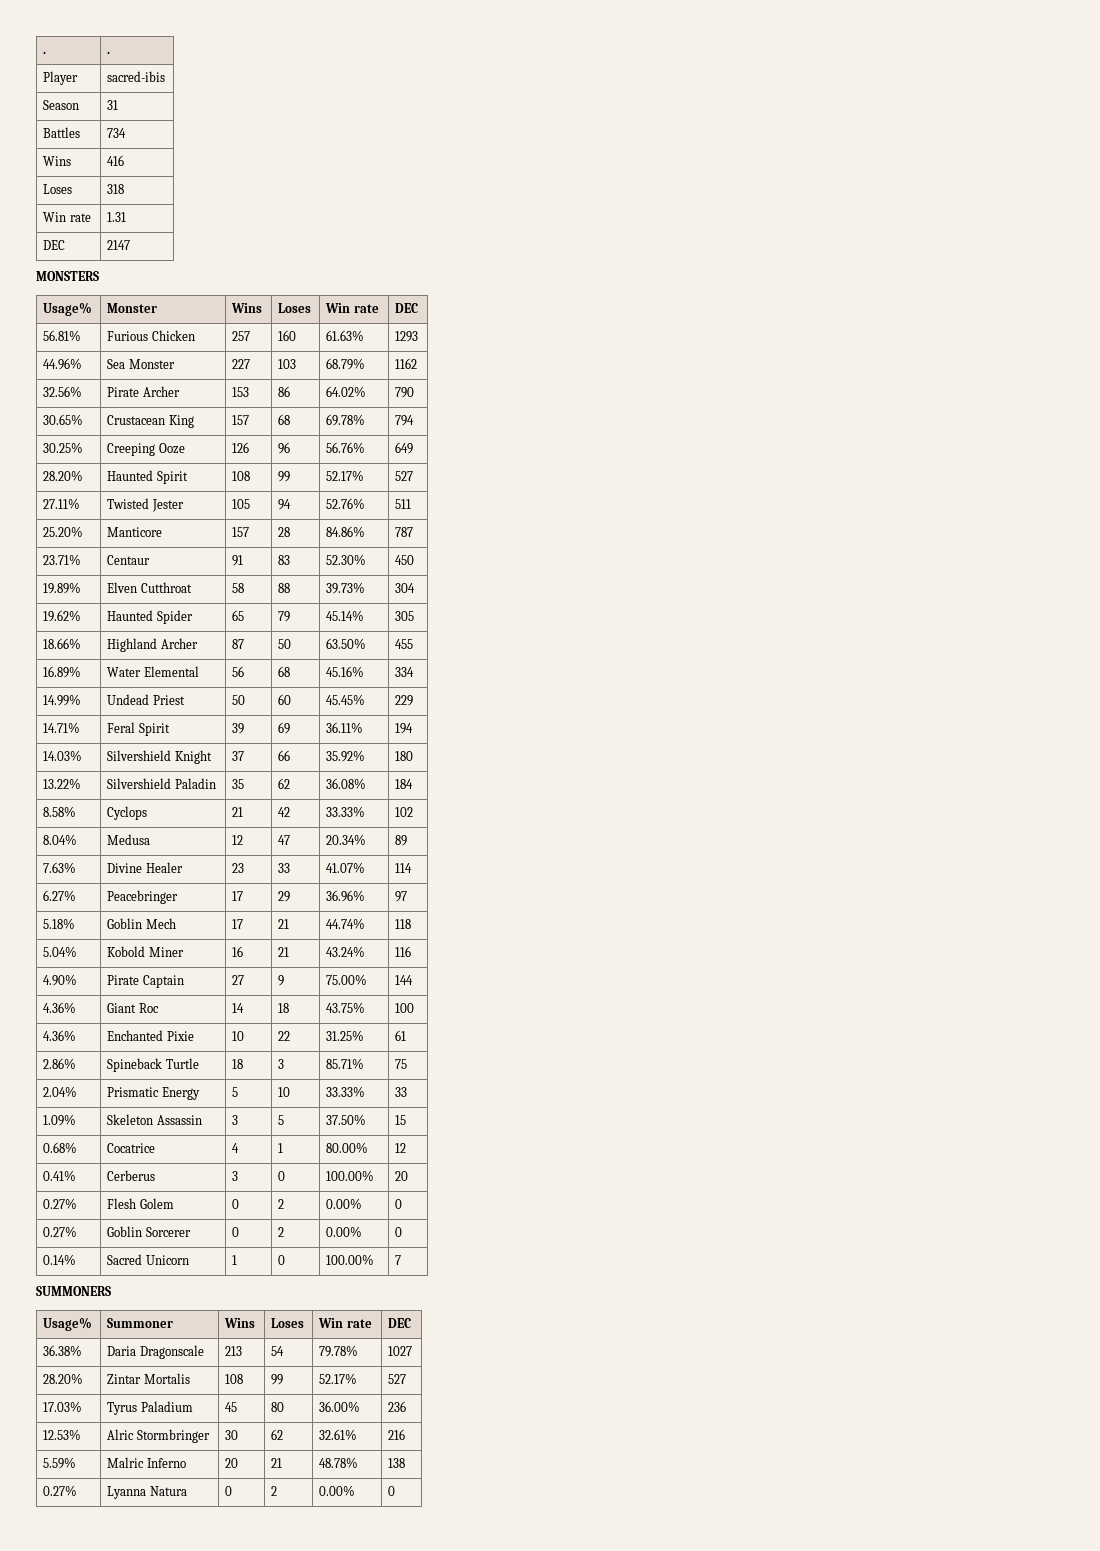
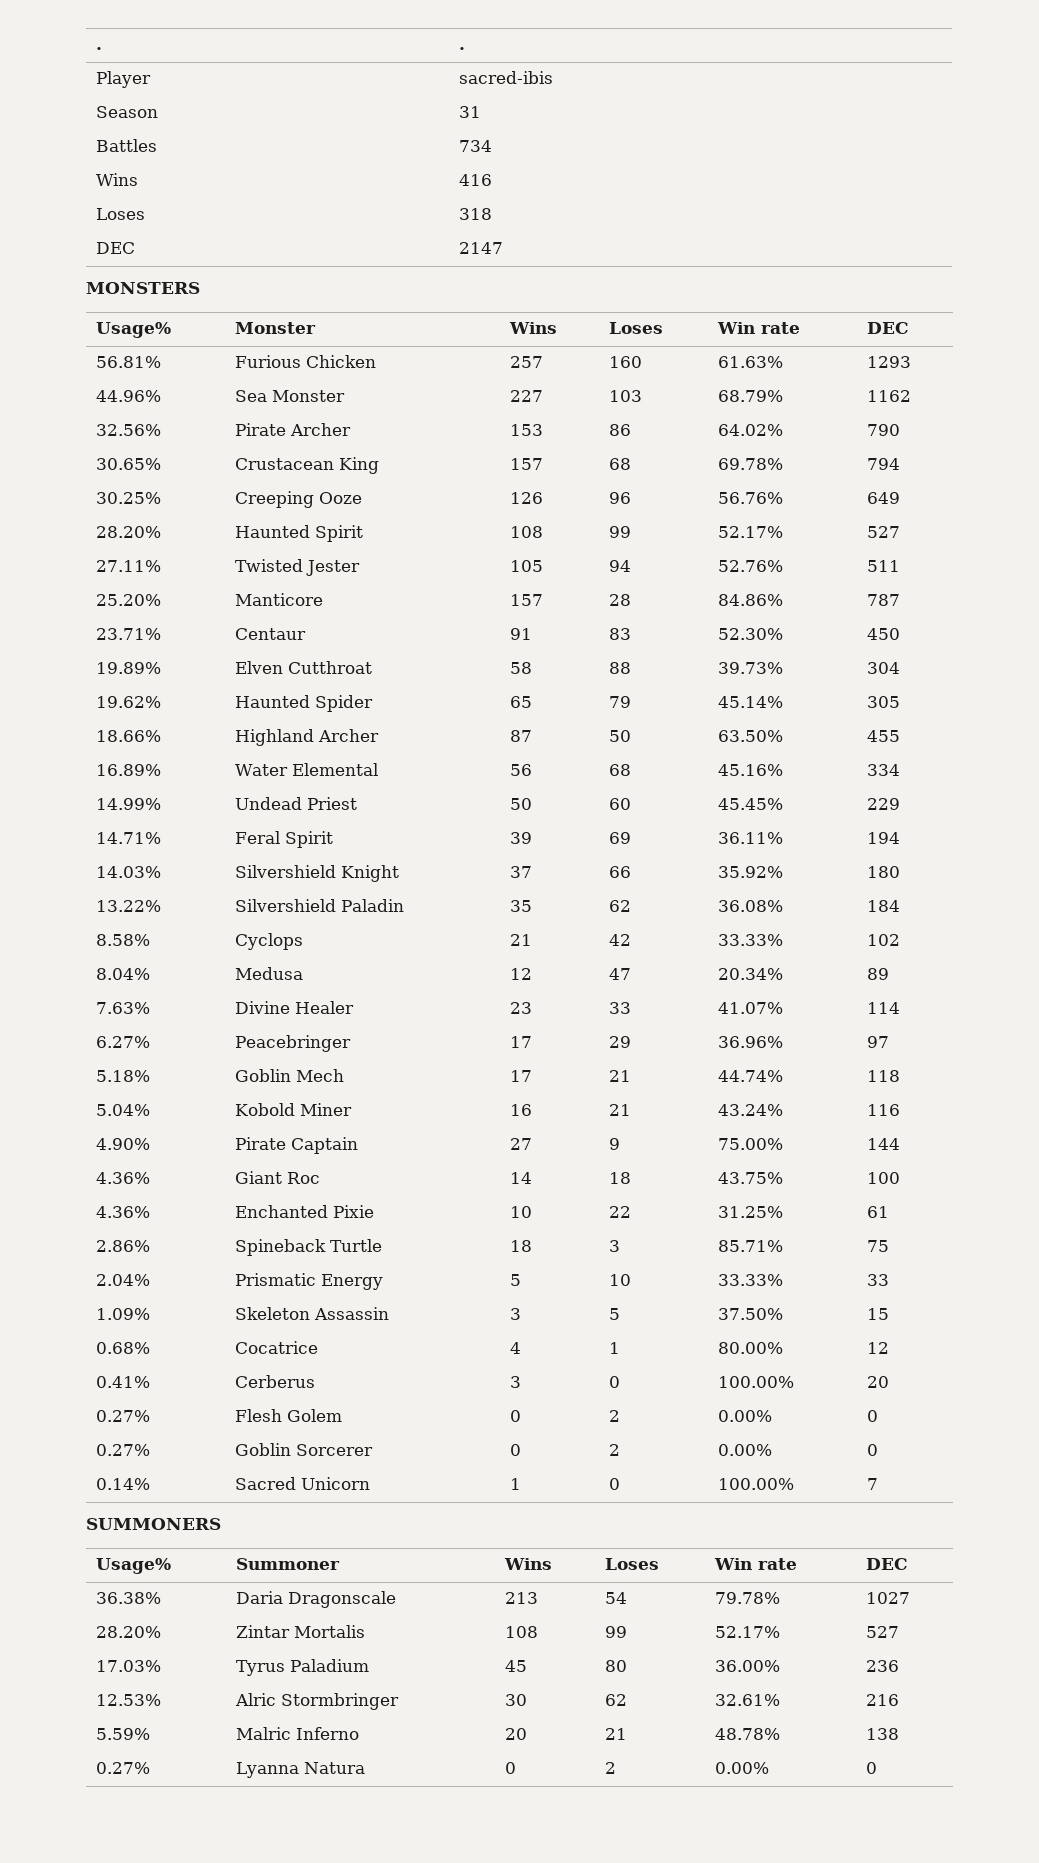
- Win rate | 1.31

